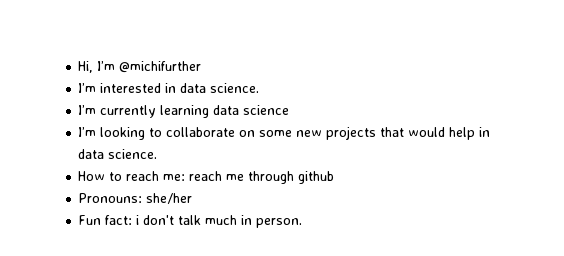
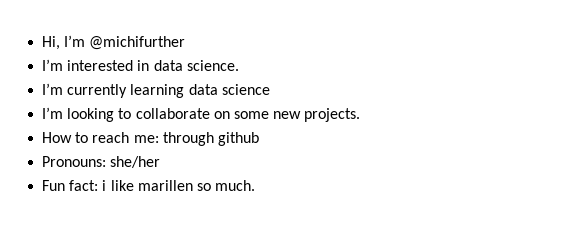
- I’m looking to collaborate on some new projects that would help in data science.
+ I’m looking to collaborate on some new projects.
- How to reach me: reach me through github
+ How to reach me: through github
- Fun fact: i don't talk much in person.
+ Fun fact: i like marillen so much.

